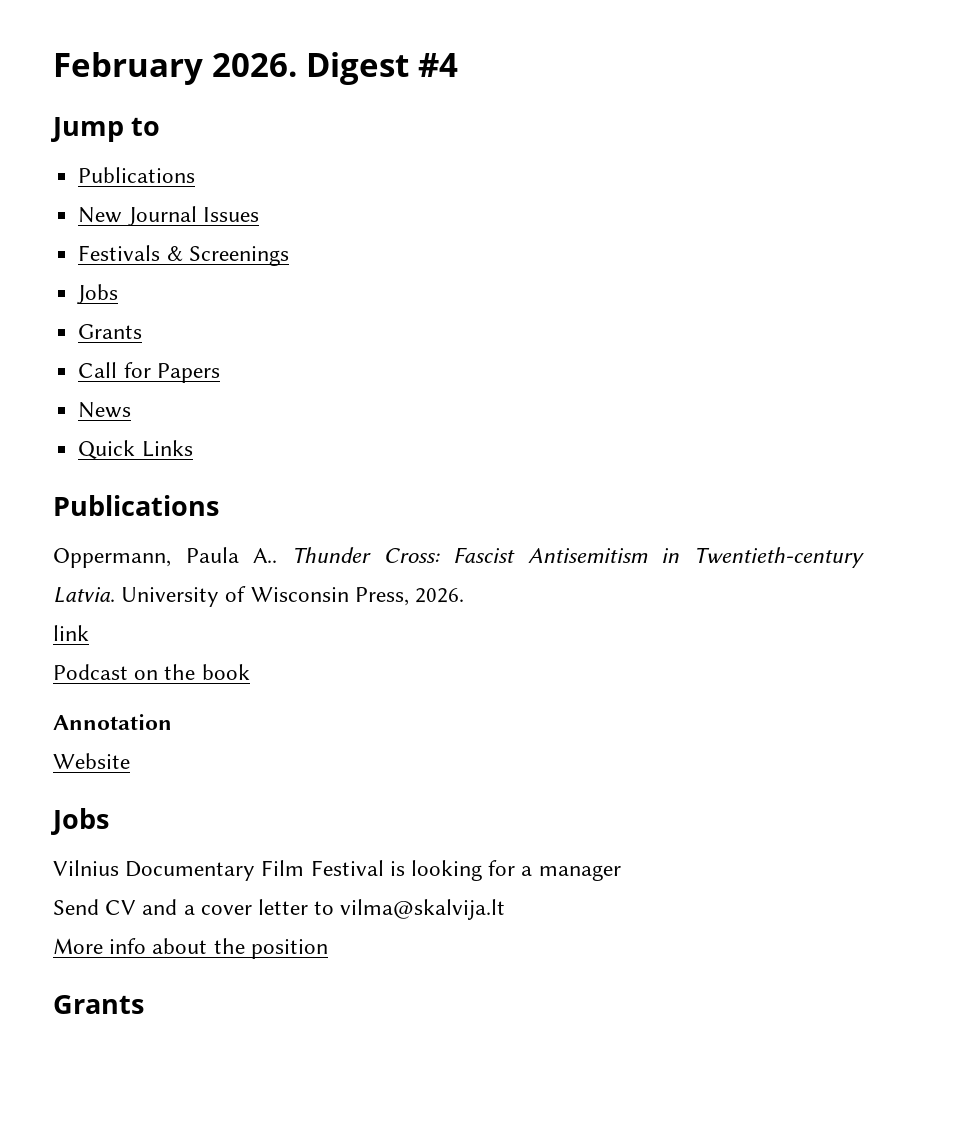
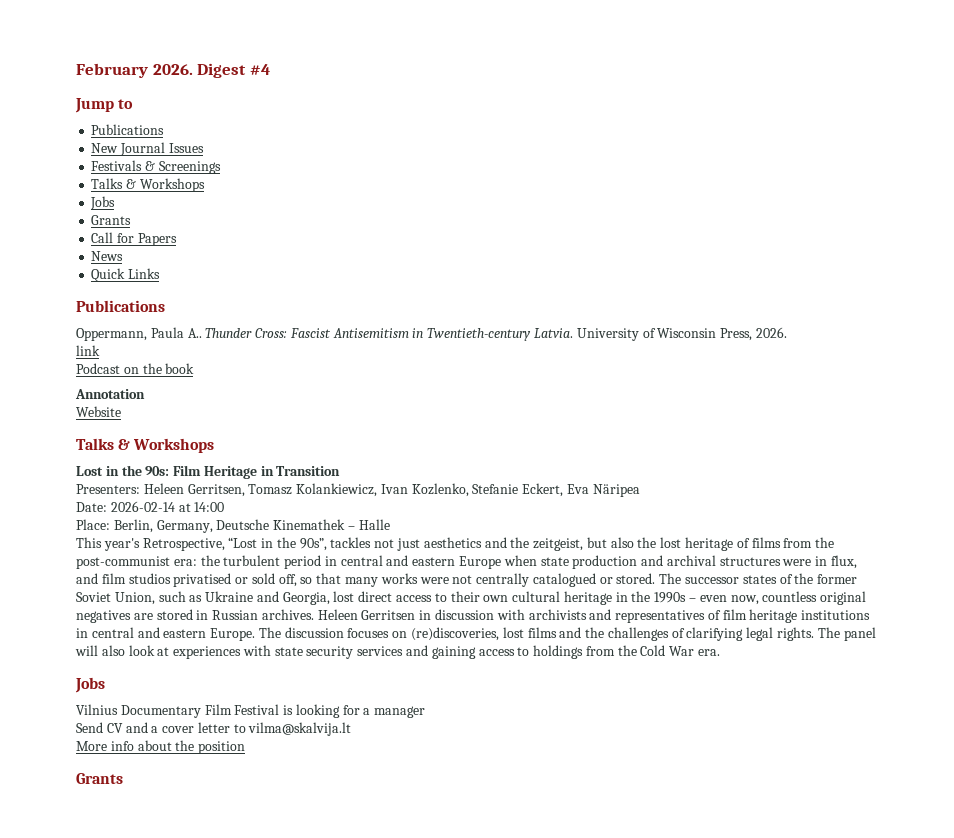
  Festivals & Screenings
+ Talks & Workshops
  Website
+ Talks & Workshops
+ Lost in the 90s: Film Heritage in Transition
+ Presenters: Heleen Gerritsen, Tomasz Kolankiewicz, Ivan Kozlenko, Stefanie Eckert, Eva Näripea
+ Date: 2026-02-14 at 14:00
+ Place: Berlin, Germany, Deutsche Kinemathek – Halle
+ This year's Retrospective, “Lost in the 90s”, tackles not just aesthetics and the zeitgeist, but also the lost heritage of films from the post-communist era: the turbulent period in central and eastern Europe when state production and archival structures were in flux, and film studios privatised or sold off, so that many works were not centrally catalogued or stored. The successor states of the former Soviet Union, such as Ukraine and Georgia, lost direct access to their own cultural heritage in the 1990s – even now, countless original negatives are stored in Russian archives. Heleen Gerritsen in discussion with archivists and representatives of film heritage institutions in central and eastern Europe. The discussion focuses on (re)discoveries, lost films and the challenges of clarifying legal rights. The panel will also look at experiences with state security services and gaining access to holdings from the Cold War era.

